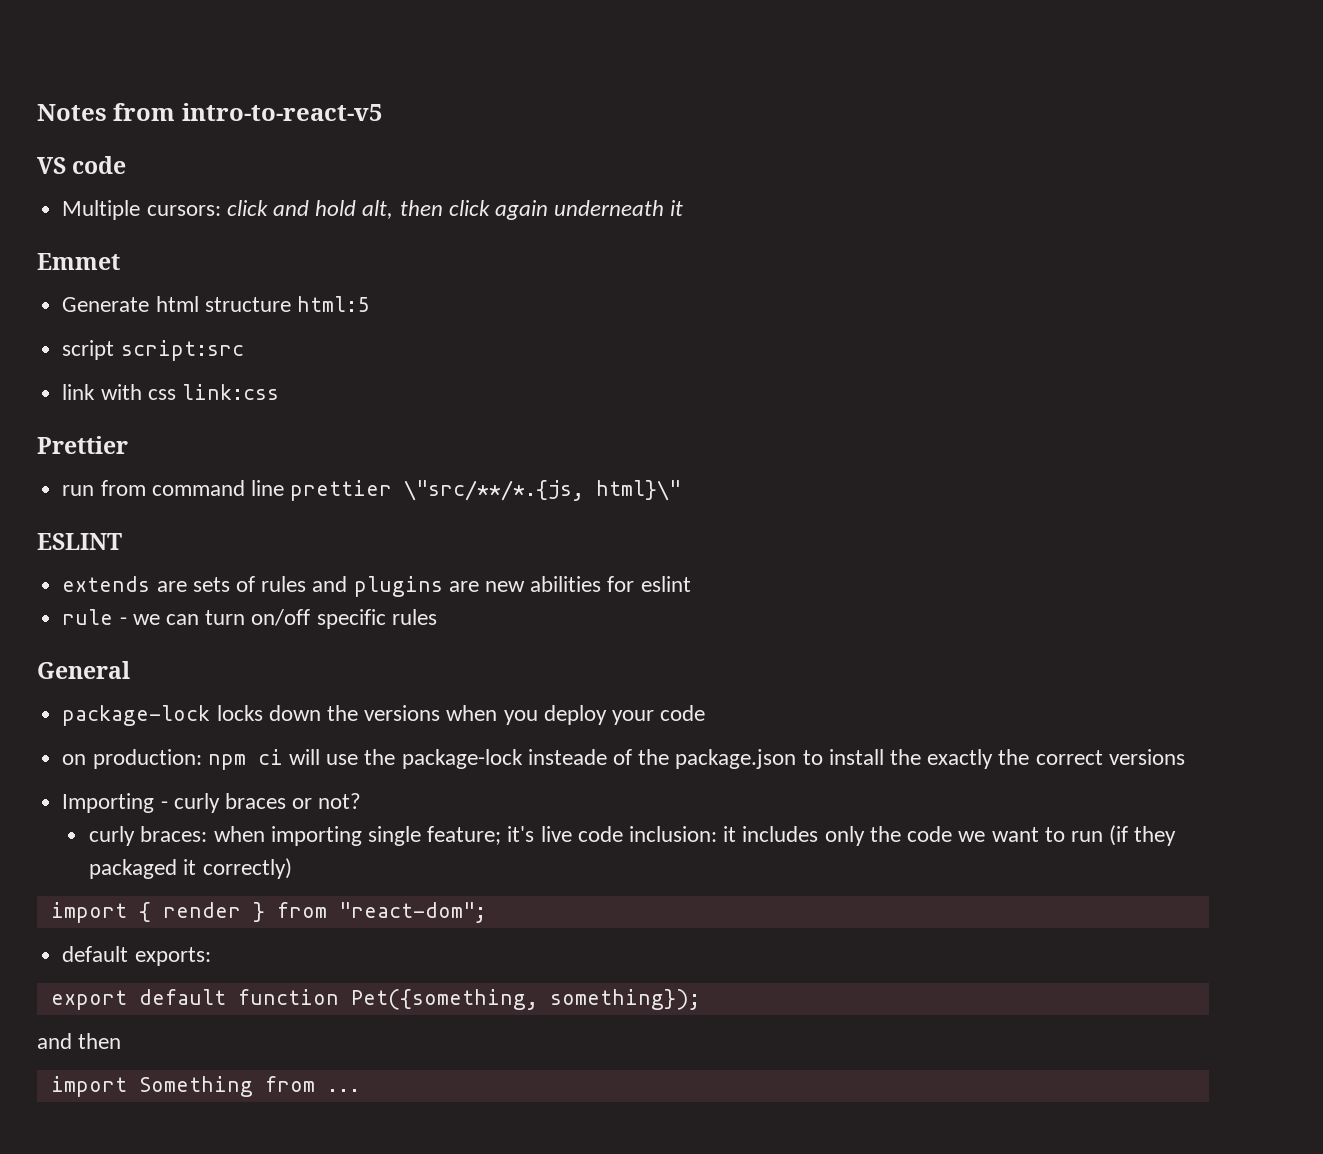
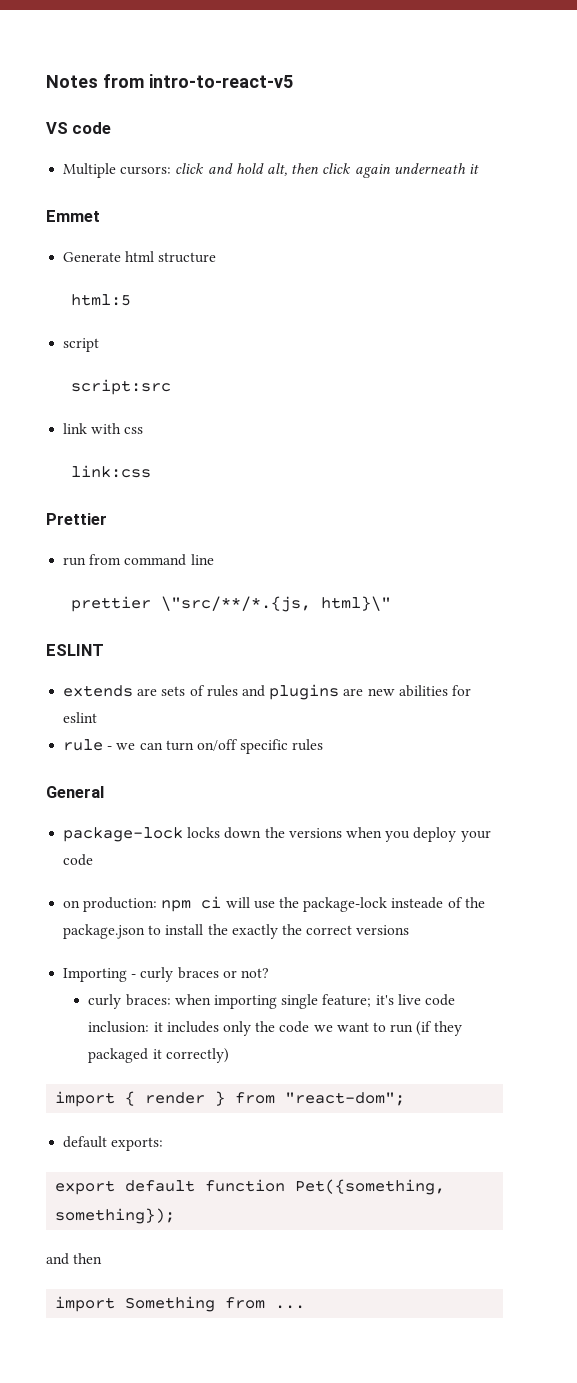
- Generate html structure html:5
+ Generate html structure
+ html:5
- script script:src
+ script
+ script:src
- link with css link:css
+ link with css
+ link:css
- run from command line prettier \"src/**/*.{js, html}\"
+ run from command line
+ prettier \"src/**/*.{js, html}\"

